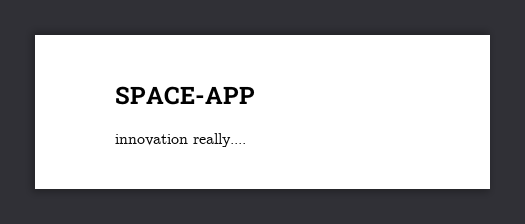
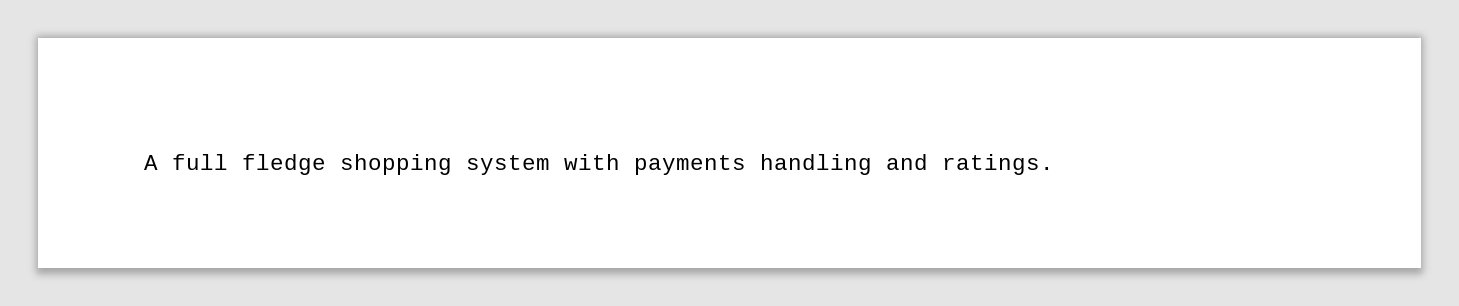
- SPACE-APP
- innovation really....
+ A full fledge shopping system with payments handling and ratings.

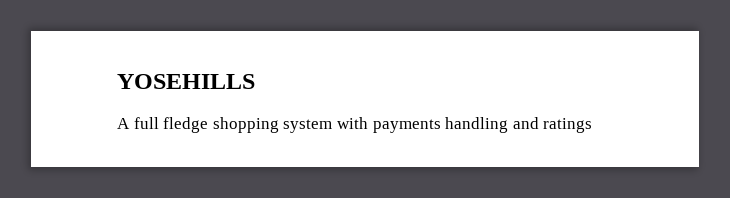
+ YOSEHILLS
- A full fledge shopping system with payments handling and ratings.
+ A full fledge shopping system with payments handling and ratings

